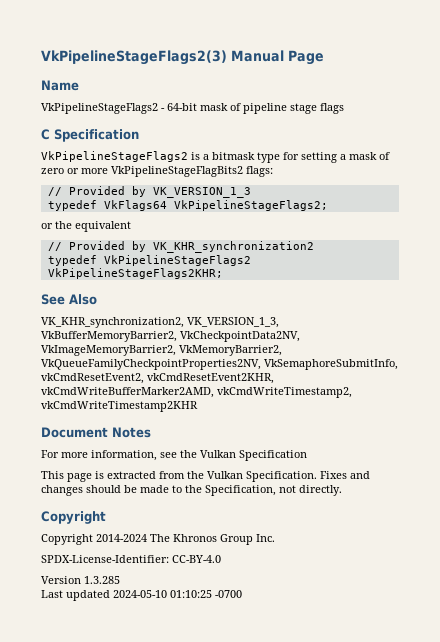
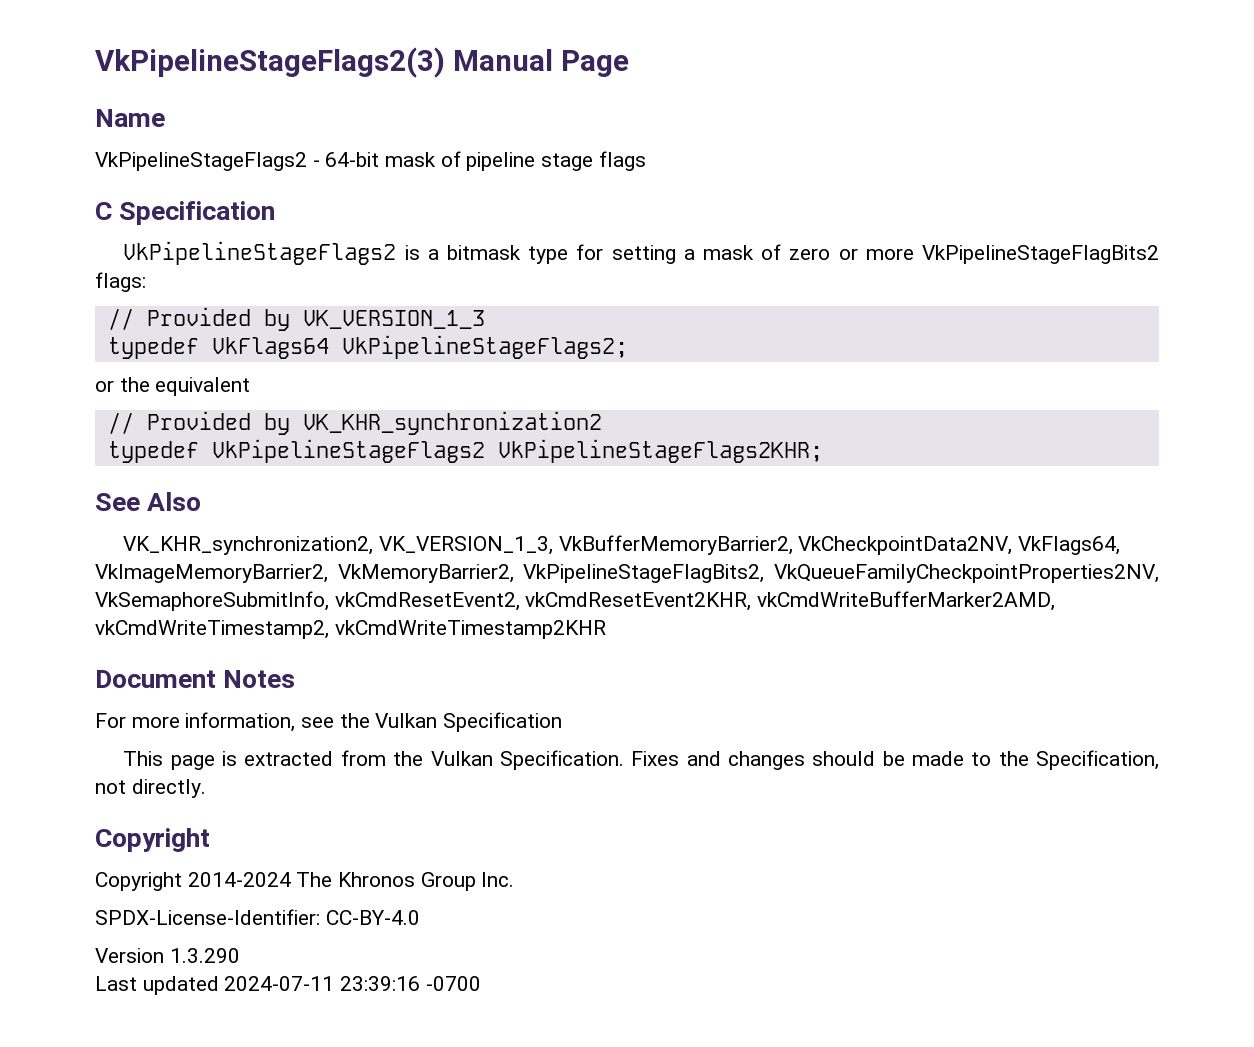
- VK_KHR_synchronization2, VK_VERSION_1_3, VkBufferMemoryBarrier2, VkCheckpointData2NV, VkImageMemoryBarrier2, VkMemoryBarrier2, VkQueueFamilyCheckpointProperties2NV, VkSemaphoreSubmitInfo, vkCmdResetEvent2, vkCmdResetEvent2KHR, vkCmdWriteBufferMarker2AMD, vkCmdWriteTimestamp2, vkCmdWriteTimestamp2KHR
+ VK_KHR_synchronization2, VK_VERSION_1_3, VkBufferMemoryBarrier2, VkCheckpointData2NV, VkFlags64, VkImageMemoryBarrier2, VkMemoryBarrier2, VkPipelineStageFlagBits2, VkQueueFamilyCheckpointProperties2NV, VkSemaphoreSubmitInfo, vkCmdResetEvent2, vkCmdResetEvent2KHR, vkCmdWriteBufferMarker2AMD, vkCmdWriteTimestamp2, vkCmdWriteTimestamp2KHR
- Version 1.3.285
+ Version 1.3.290
- Last updated 2024-05-10 01:10:25 -0700
+ Last updated 2024-07-11 23:39:16 -0700

